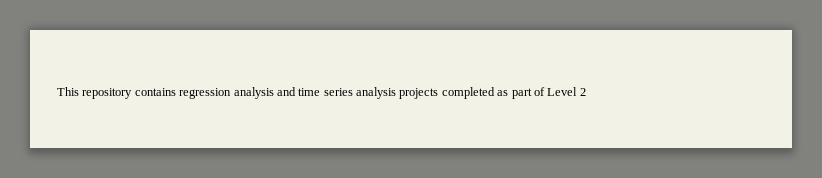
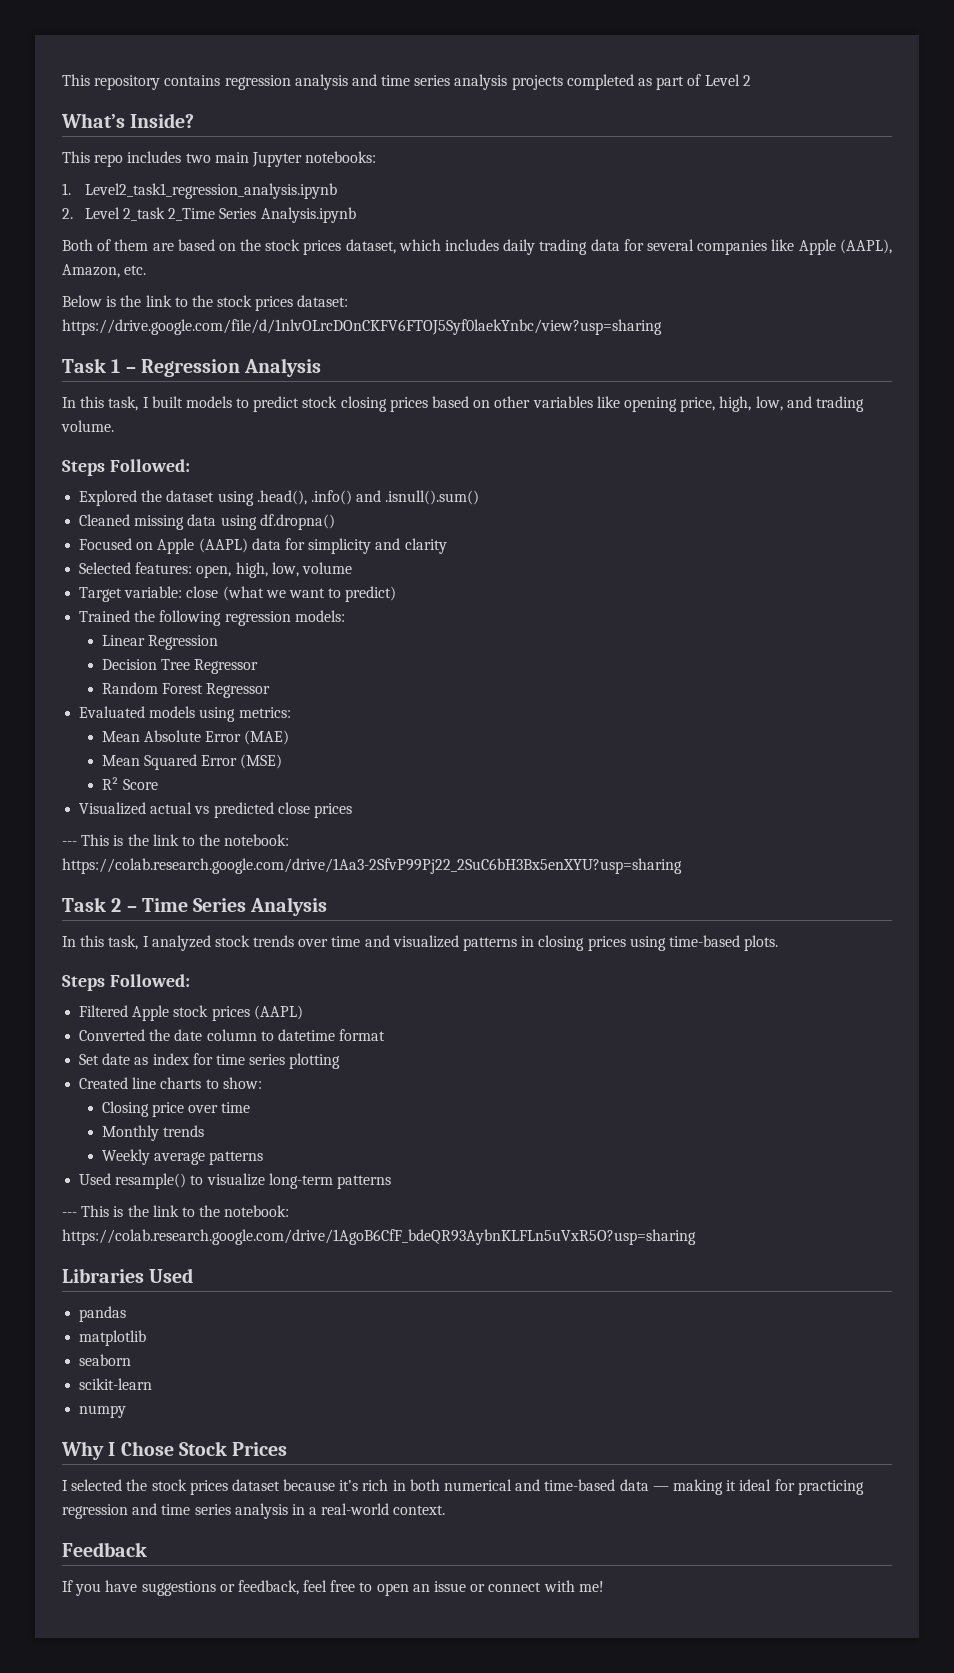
+ What’s Inside?
+ This repo includes two main Jupyter notebooks:
+ 1. Level2_task1_regression_analysis.ipynb
+ 2. Level 2_task 2_Time Series Analysis.ipynb
+ Both of them are based on the stock prices dataset, which includes daily trading data for several companies like Apple (AAPL), Amazon, etc.
+ Below is the link to the stock prices dataset: https://drive.google.com/file/d/1nlvOLrcDOnCKFV6FTOJ5Syf0laekYnbc/view?usp=sharing
+ Task 1 – Regression Analysis
+ In this task, I built models to predict stock closing prices based on other variables like opening price, high, low, and trading volume.
+ Steps Followed:
+ Explored the dataset using .head(), .info() and .isnull().sum()
+ Cleaned missing data using df.dropna()
+ Focused on Apple (AAPL) data for simplicity and clarity
+ Selected features: open, high, low, volume
+ Target variable: close (what we want to predict)
+ Trained the following regression models:
+ Linear Regression
+ Decision Tree Regressor
+ Random Forest Regressor
+ Evaluated models using metrics:
+ Mean Absolute Error (MAE)
+ Mean Squared Error (MSE)
+ R² Score
+ Visualized actual vs predicted close prices
+ --- This is the link to the notebook: https://colab.research.google.com/drive/1Aa3-2SfvP99Pj22_2SuC6bH3Bx5enXYU?usp=sharing
+ Task 2 – Time Series Analysis
+ In this task, I analyzed stock trends over time and visualized patterns in closing prices using time-based plots.
+ Steps Followed:
+ Filtered Apple stock prices (AAPL)
+ Converted the date column to datetime format
+ Set date as index for time series plotting
+ Created line charts to show:
+ Closing price over time
+ Monthly trends
+ Weekly average patterns
+ Used resample() to visualize long-term patterns
+ --- This is the link to the notebook: https://colab.research.google.com/drive/1AgoB6CfF_bdeQR93AybnKLFLn5uVxR5O?usp=sharing
+ Libraries Used
+ pandas
+ matplotlib
+ seaborn
+ scikit-learn
+ numpy
+ Why I Chose Stock Prices
+ I selected the stock prices dataset because it’s rich in both numerical and time-based data — making it ideal for practicing regression and time series analysis in a real-world context.
+ Feedback
+ If you have suggestions or feedback, feel free to open an issue or connect with me!

